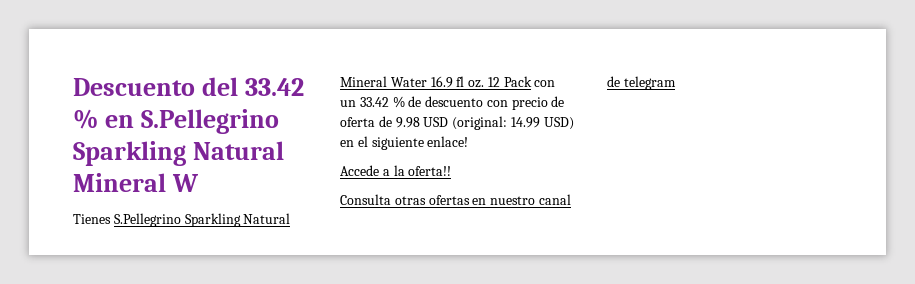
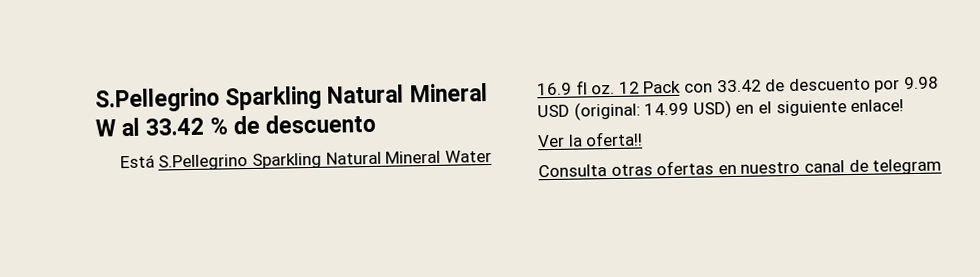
- Descuento del 33.42 % en S.Pellegrino Sparkling Natural Mineral W
- Tienes S.Pellegrino Sparkling Natural Mineral Water 16.9 fl oz.
+ S.Pellegrino Sparkling Natural Mineral W al 33.42 % de descuento
+ Está S.Pellegrino Sparkling Natural Mineral Water 16.9 fl oz.
- 12 Pack con un 33.42 % de descuento con precio de oferta de 9.98 USD (original: 14.99 USD) en el siguiente enlace!
+ 12 Pack con 33.42 de descuento por 9.98 USD (original: 14.99 USD) en el siguiente enlace!
- Accede a la oferta!!
+ Ver la oferta!!

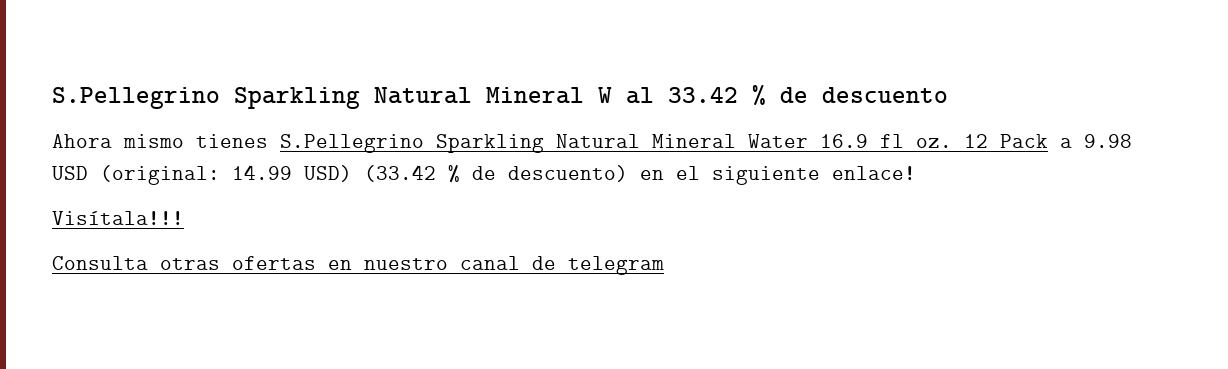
- Está S.Pellegrino Sparkling Natural Mineral Water 16.9 fl oz.
+ Ahora mismo tienes S.Pellegrino Sparkling Natural Mineral Water 16.9 fl oz.
- 12 Pack con 33.42 de descuento por 9.98 USD (original: 14.99 USD) en el siguiente enlace!
+ 12 Pack a 9.98 USD (original: 14.99 USD) (33.42 % de descuento) en el siguiente enlace!
- Ver la oferta!!
+ Visítala!!!

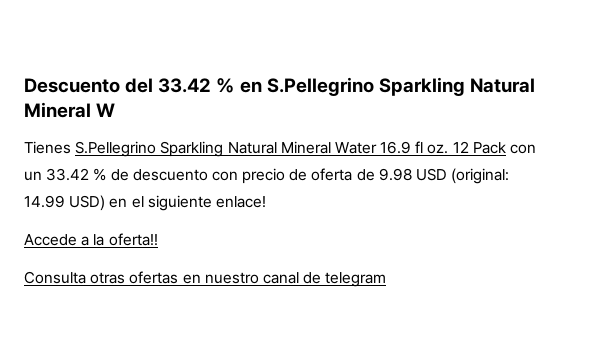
- S.Pellegrino Sparkling Natural Mineral W al 33.42 % de descuento
- Ahora mismo tienes S.Pellegrino Sparkling Natural Mineral Water 16.9 fl oz.
+ Descuento del 33.42 % en S.Pellegrino Sparkling Natural Mineral W
+ Tienes S.Pellegrino Sparkling Natural Mineral Water 16.9 fl oz.
- 12 Pack a 9.98 USD (original: 14.99 USD) (33.42 % de descuento) en el siguiente enlace!
+ 12 Pack con un 33.42 % de descuento con precio de oferta de 9.98 USD (original: 14.99 USD) en el siguiente enlace!
- Visítala!!!
+ Accede a la oferta!!

